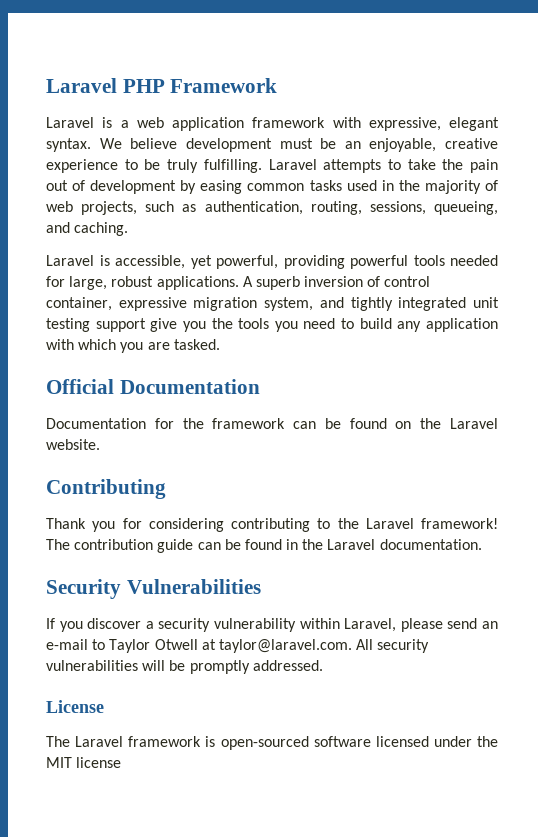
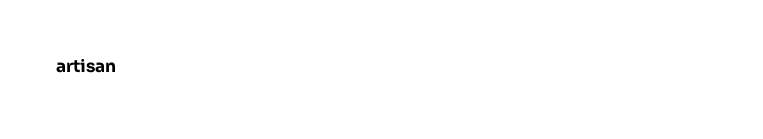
- Laravel PHP Framework
- Laravel is a web application framework with expressive, elegant syntax. We believe development must be an enjoyable, creative experience to be truly fulfilling. Laravel attempts to take the pain out of development by easing common tasks used in the majority of web projects, such as authentication, routing, sessions, queueing, and caching.
- Laravel is accessible, yet powerful, providing powerful tools needed for large, robust applications. A superb inversion of control container, expressive migration system, and tightly integrated unit testing support give you the tools you need to build any application with which you are tasked.
- Official Documentation
- Documentation for the framework can be found on the Laravel website.
- Contributing
- Thank you for considering contributing to the Laravel framework! The contribution guide can be found in the Laravel documentation.
- Security Vulnerabilities
- If you discover a security vulnerability within Laravel, please send an e-mail to Taylor Otwell at taylor@laravel.com. All security vulnerabilities will be promptly addressed.
- License
- The Laravel framework is open-sourced software licensed under the MIT license
+ artisan

